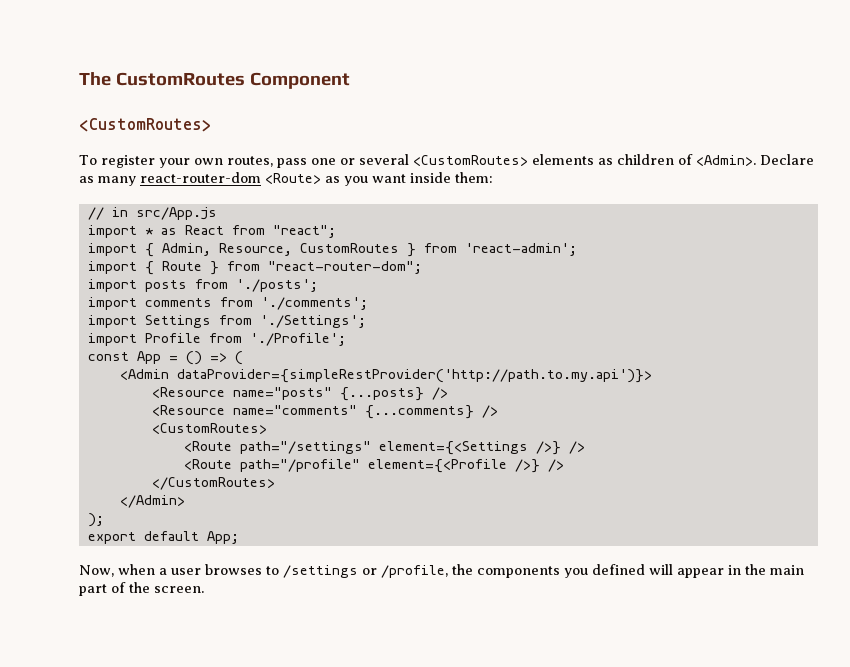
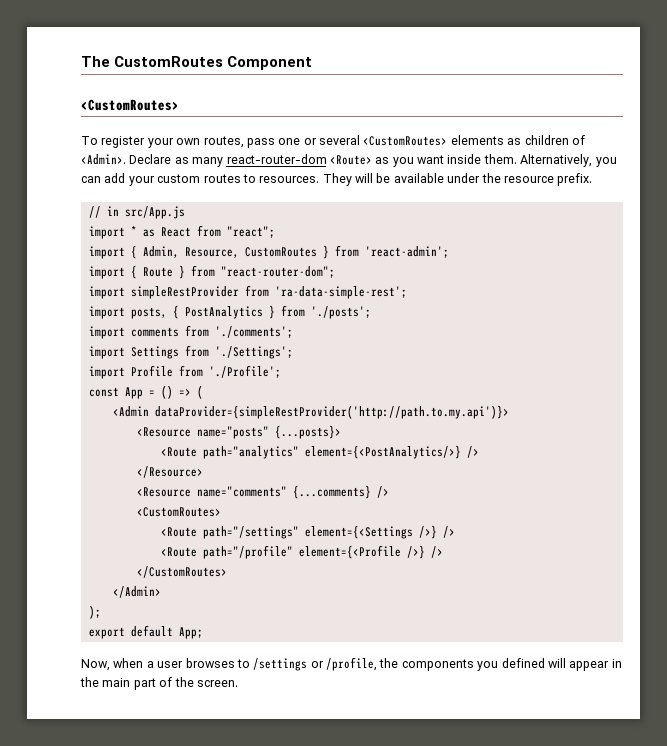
- Declare as many react-router-dom <Route> as you want inside them:
+ Declare as many react-router-dom <Route> as you want inside them. Alternatively, you can add your custom routes to resources. They will be available under the resource prefix.
- import posts from './posts';
+ import simpleRestProvider from 'ra-data-simple-rest';
+ import posts, { PostAnalytics } from './posts';
- <Resource name="posts" {...posts} />
+ <Resource name="posts" {...posts}>
+ <Route path="analytics" element={<PostAnalytics/>} />
+ </Resource>

